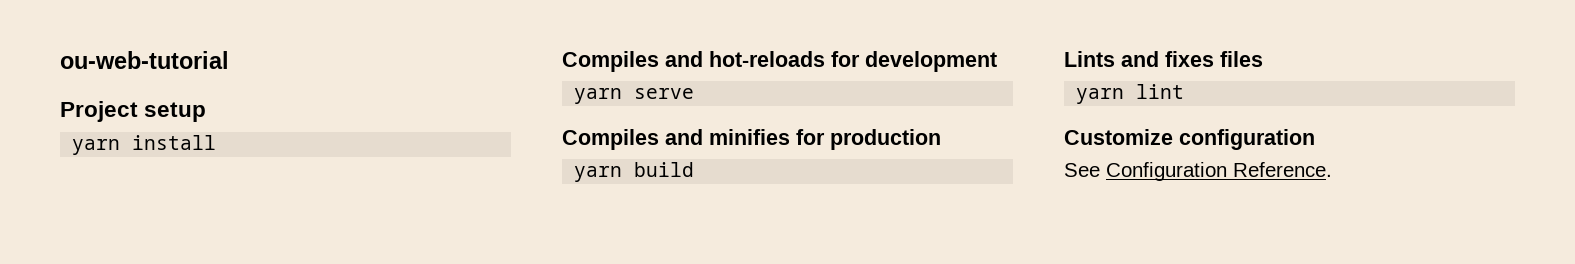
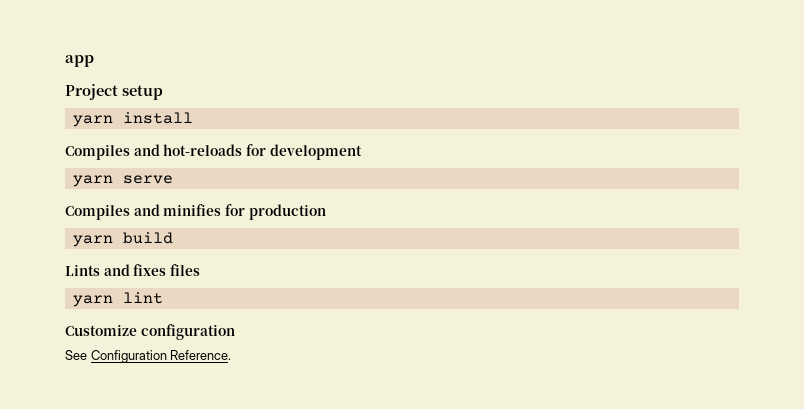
- ou-web-tutorial
+ app

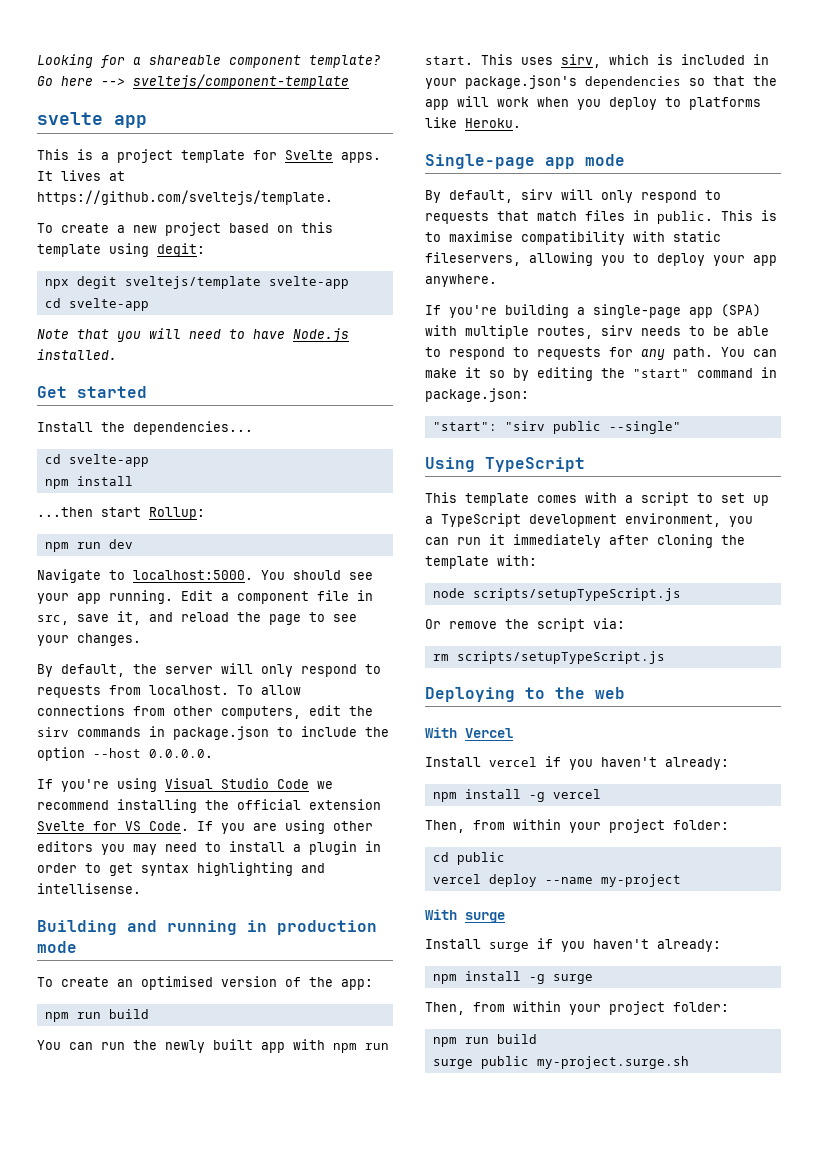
- app
- Project setup
- yarn install
- Compiles and hot-reloads for development
- yarn serve
- Compiles and minifies for production
- yarn build
- Lints and fixes files
- yarn lint
- Customize configuration
- See Configuration Reference.
+ Looking for a shareable component template? Go here --> sveltejs/component-template
+ svelte app
+ This is a project template for Svelte apps. It lives at https://github.com/sveltejs/template.
+ To create a new project based on this template using degit:
+ npx degit sveltejs/template svelte-app
+ cd svelte-app
+ Note that you will need to have Node.js installed.
+ Get started
+ Install the dependencies...
+ cd svelte-app
+ npm install
+ ...then start Rollup:
+ npm run dev
+ Navigate to localhost:5000. You should see your app running. Edit a component file in src, save it, and reload the page to see your changes.
+ By default, the server will only respond to requests from localhost. To allow connections from other computers, edit the sirv commands in package.json to include the option --host 0.0.0.0.
+ If you're using Visual Studio Code we recommend installing the official extension Svelte for VS Code. If you are using other editors you may need to install a plugin in order to get syntax highlighting and intellisense.
+ Building and running in production mode
+ To create an optimised version of the app:
+ npm run build
+ You can run the newly built app with npm run start. This uses sirv, which is included in your package.json's dependencies so that the app will work when you deploy to platforms like Heroku.
+ Single-page app mode
+ By default, sirv will only respond to requests that match files in public. This is to maximise compatibility with static fileservers, allowing you to deploy your app anywhere.
+ If you're building a single-page app (SPA) with multiple routes, sirv needs to be able to respond to requests for any path. You can make it so by editing the "start" command in package.json:
+ "start": "sirv public --single"
+ Using TypeScript
+ This template comes with a script to set up a TypeScript development environment, you can run it immediately after cloning the template with:
+ node scripts/setupTypeScript.js
+ Or remove the script via:
+ rm scripts/setupTypeScript.js
+ Deploying to the web
+ With Vercel
+ Install vercel if you haven't already:
+ npm install -g vercel
+ Then, from within your project folder:
+ cd public
+ vercel deploy --name my-project
+ With surge
+ Install surge if you haven't already:
+ npm install -g surge
+ Then, from within your project folder:
+ npm run build
+ surge public my-project.surge.sh

